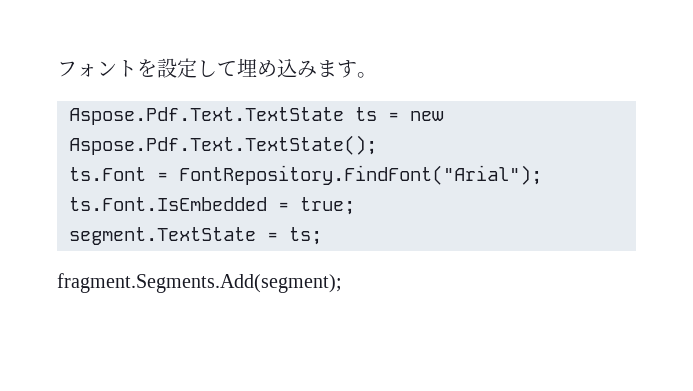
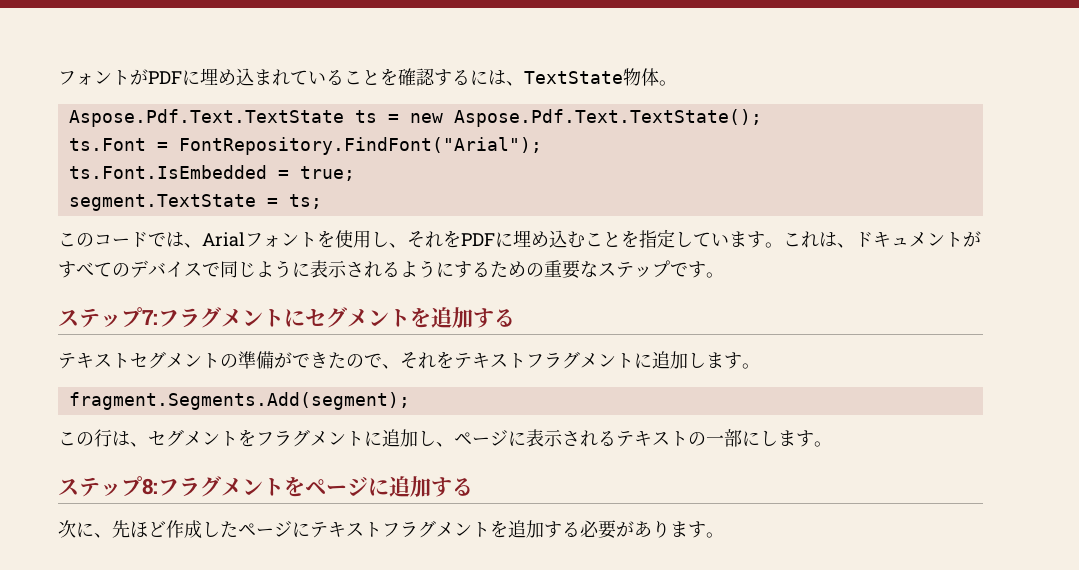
- フォントを設定して埋め込みます。
+ フォントがPDFに埋め込まれていることを確認するには、TextState物体。
+ このコードでは、Arialフォントを使用し、それをPDFに埋め込むことを指定しています。これは、ドキュメントがすべてのデバイスで同じように表示されるようにするための重要なステップです。
+ ステップ7:フラグメントにセグメントを追加する
+ テキストセグメントの準備ができたので、それをテキストフラグメントに追加します。
  fragment.Segments.Add(segment);
+ この行は、セグメントをフラグメントに追加し、ページに表示されるテキストの一部にします。
+ ステップ8:フラグメントをページに追加する
+ 次に、先ほど作成したページにテキストフラグメントを追加する必要があります。

